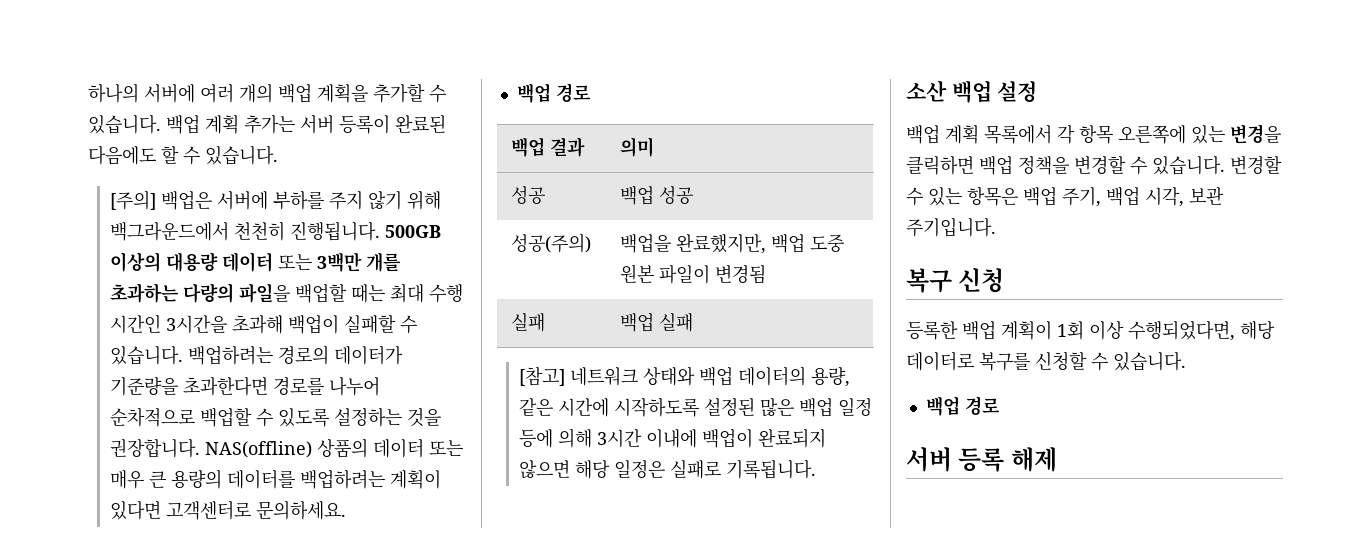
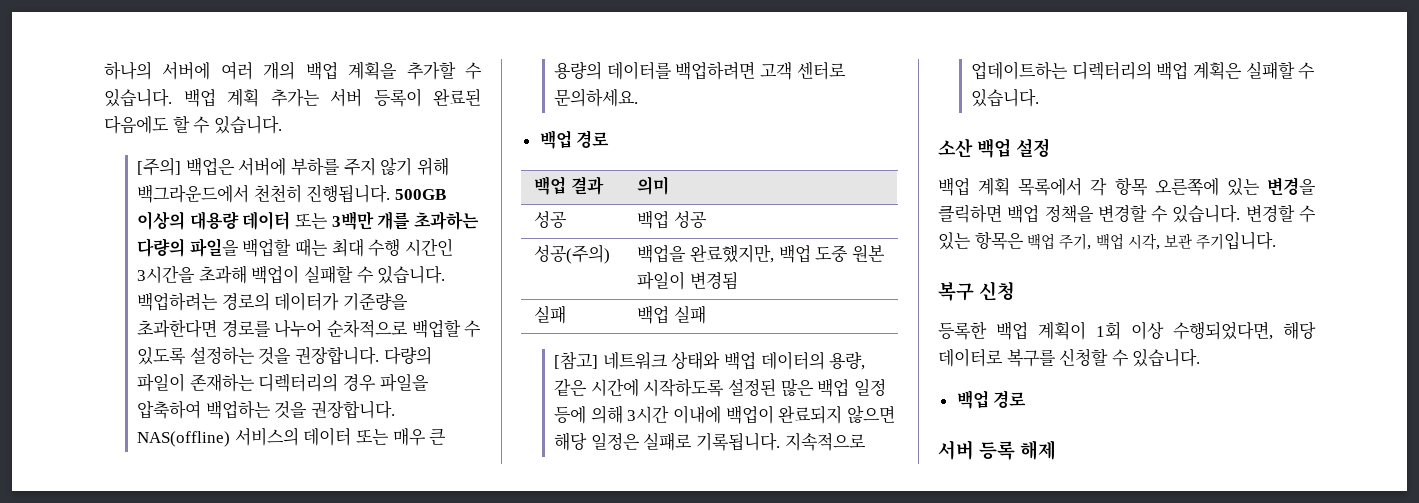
- NAS(offline) 상품의 데이터 또는 매우 큰 용량의 데이터를 백업하려는 계획이 있다면 고객센터로 문의하세요.
+ 다량의 파일이 존재하는 디렉터리의 경우 파일을 압축하여 백업하는 것을 권장합니다. NAS(offline) 서비스의 데이터 또는 매우 큰 용량의 데이터를 백업하려면 고객 센터로 문의하세요.
+ 지속적으로 업데이트하는 디렉터리의 백업 계획은 실패할 수 있습니다.

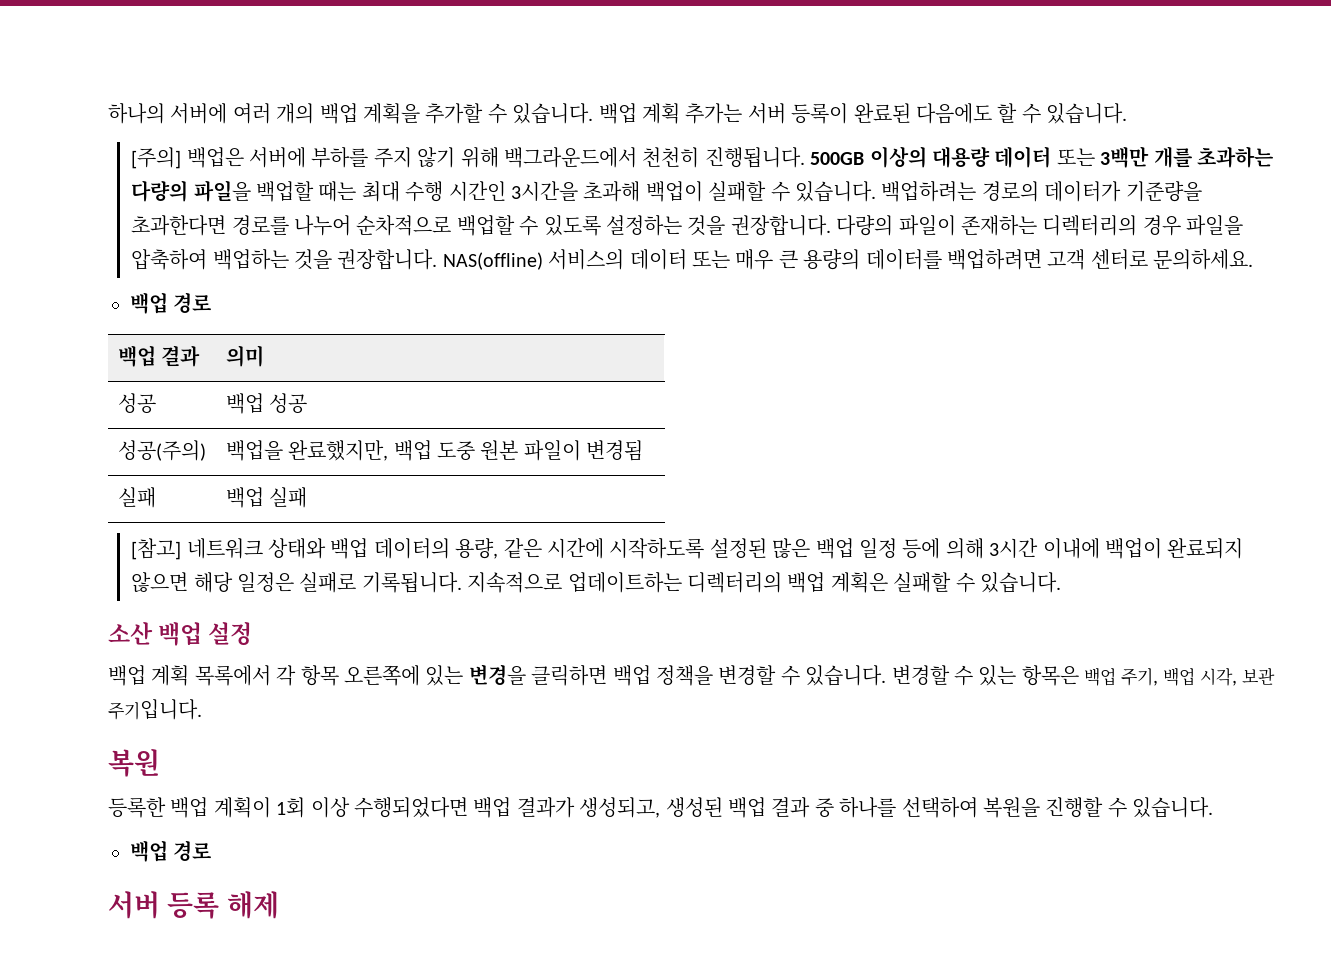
- 복구 신청
+ 복원
- 등록한 백업 계획이 1회 이상 수행되었다면, 해당 데이터로 복구를 신청할 수 있습니다.
+ 등록한 백업 계획이 1회 이상 수행되었다면 백업 결과가 생성되고, 생성된 백업 결과 중 하나를 선택하여 복원을 진행할 수 있습니다.

